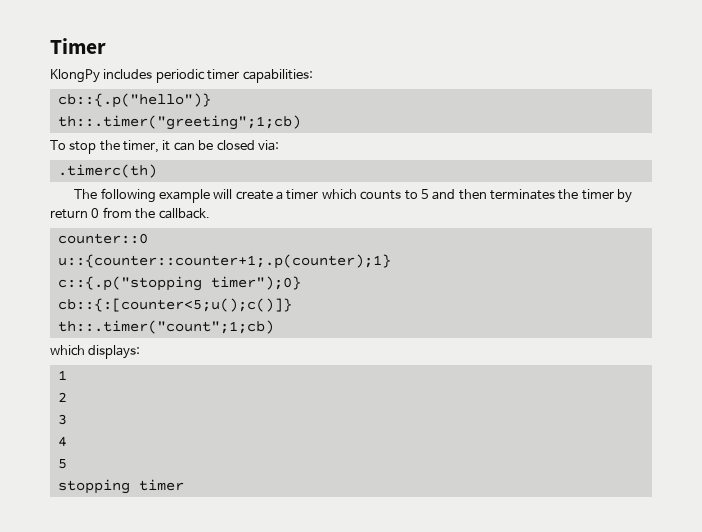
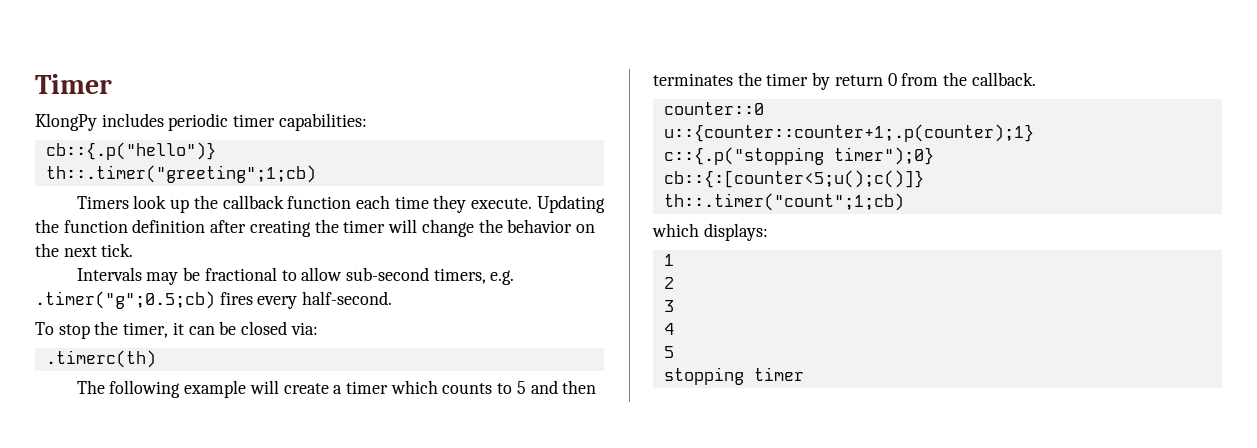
+ Timers look up the callback function each time they execute. Updating the function definition after creating the timer will change the behavior on the next tick.
+ Intervals may be fractional to allow sub-second timers, e.g. .timer("g";0.5;cb) fires every half-second.

